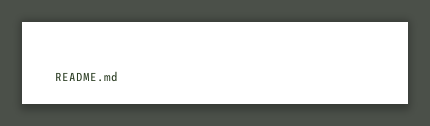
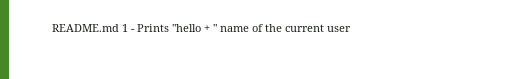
- README.md
+ README.md 1 - Prints "hello + " name of the current user

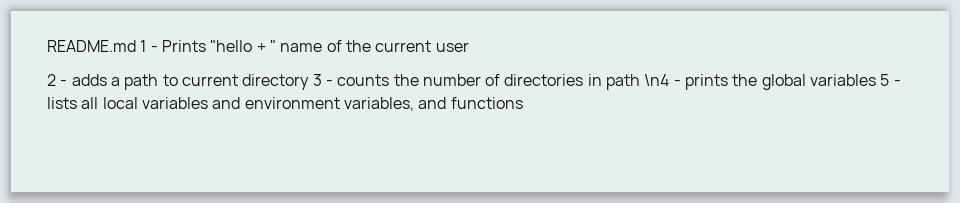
+ 2 - adds a path to current directory 3 - counts the number of directories in path \n4 - prints the global variables 5 - lists all local variables and environment variables, and functions

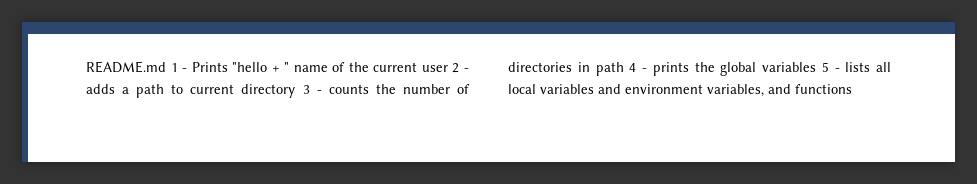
- README.md 1 - Prints "hello + " name of the current user
- 2 - adds a path to current directory 3 - counts the number of directories in path \n4 - prints the global variables 5 - lists all local variables and environment variables, and functions
+ README.md 1 - Prints "hello + " name of the current user 2 - adds a path to current directory 3 - counts the number of directories in path 4 - prints the global variables 5 - lists all local variables and environment variables, and functions

